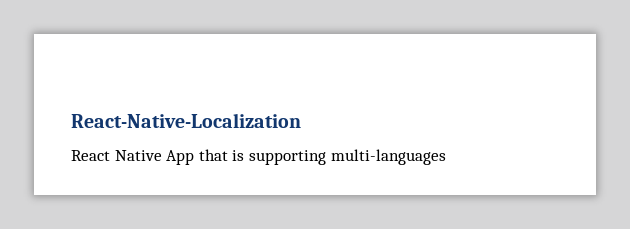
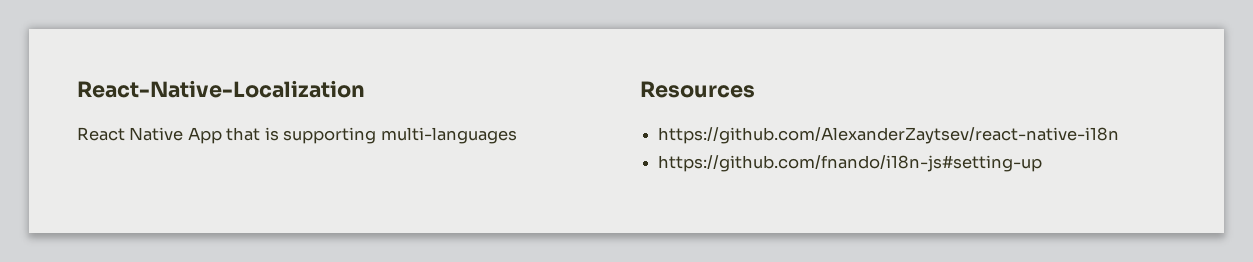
+ Resources
+ https://github.com/AlexanderZaytsev/react-native-i18n
+ https://github.com/fnando/i18n-js#setting-up

